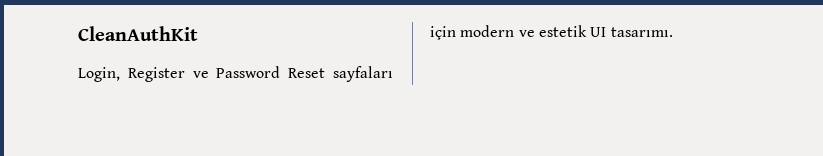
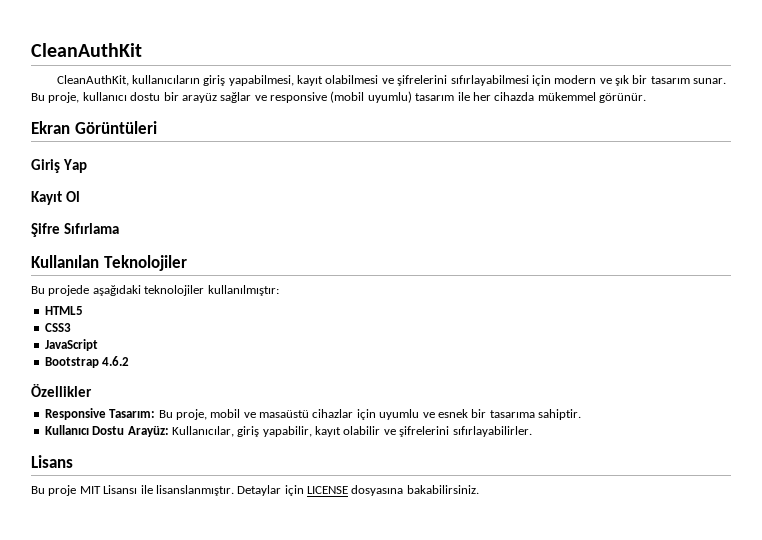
- Login, Register ve Password Reset sayfaları için modern ve estetik UI tasarımı.
+ CleanAuthKit, kullanıcıların giriş yapabilmesi, kayıt olabilmesi ve şifrelerini sıfırlayabilmesi için modern ve şık bir tasarım sunar. Bu proje, kullanıcı dostu bir arayüz sağlar ve responsive (mobil uyumlu) tasarım ile her cihazda mükemmel görünür.
+ Ekran Görüntüleri
+ Giriş Yap
+ Kayıt Ol
+ Şifre Sıfırlama
+ Kullanılan Teknolojiler
+ Bu projede aşağıdaki teknolojiler kullanılmıştır:
+ HTML5
+ CSS3
+ JavaScript
+ Bootstrap 4.6.2
+ Özellikler
+ Responsive Tasarım: Bu proje, mobil ve masaüstü cihazlar için uyumlu ve esnek bir tasarıma sahiptir.
+ Kullanıcı Dostu Arayüz: Kullanıcılar, giriş yapabilir, kayıt olabilir ve şifrelerini sıfırlayabilirler.
+ Lisans
+ Bu proje MIT Lisansı ile lisanslanmıştır. Detaylar için LICENSE dosyasına bakabilirsiniz.

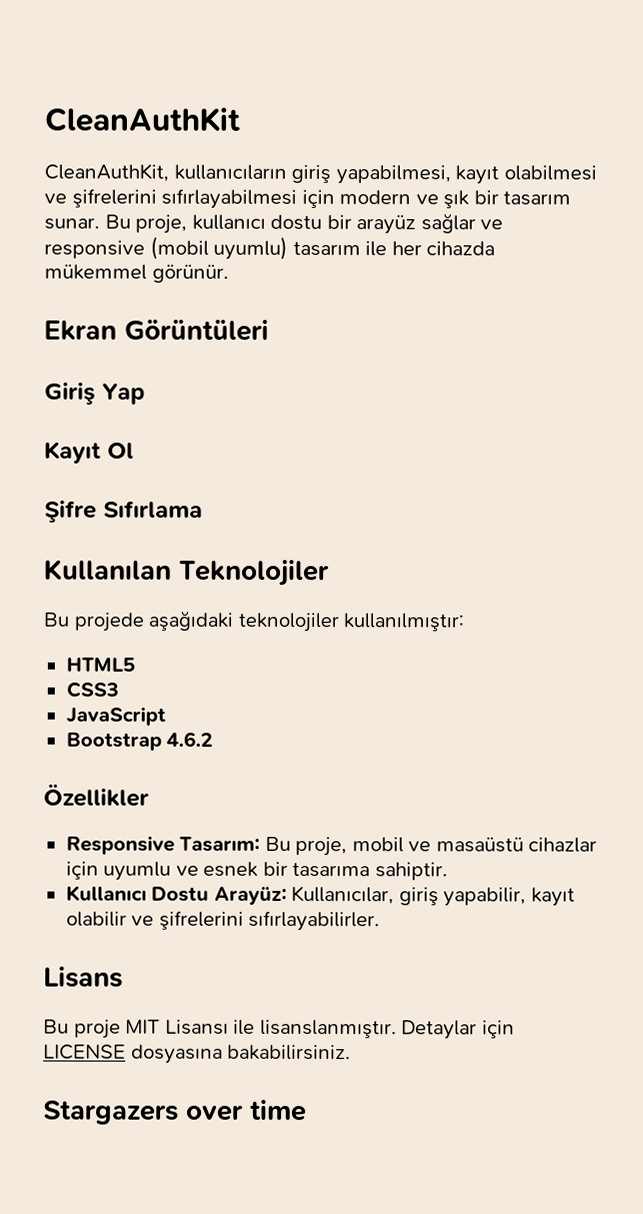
+ Stargazers over time

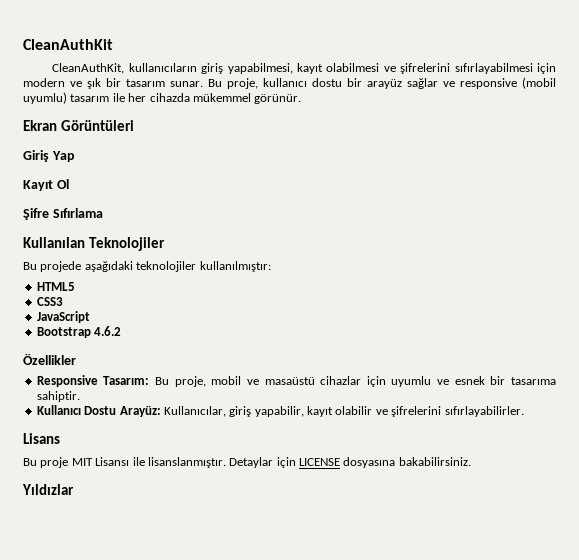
- Stargazers over time
+ Yıldızlar

